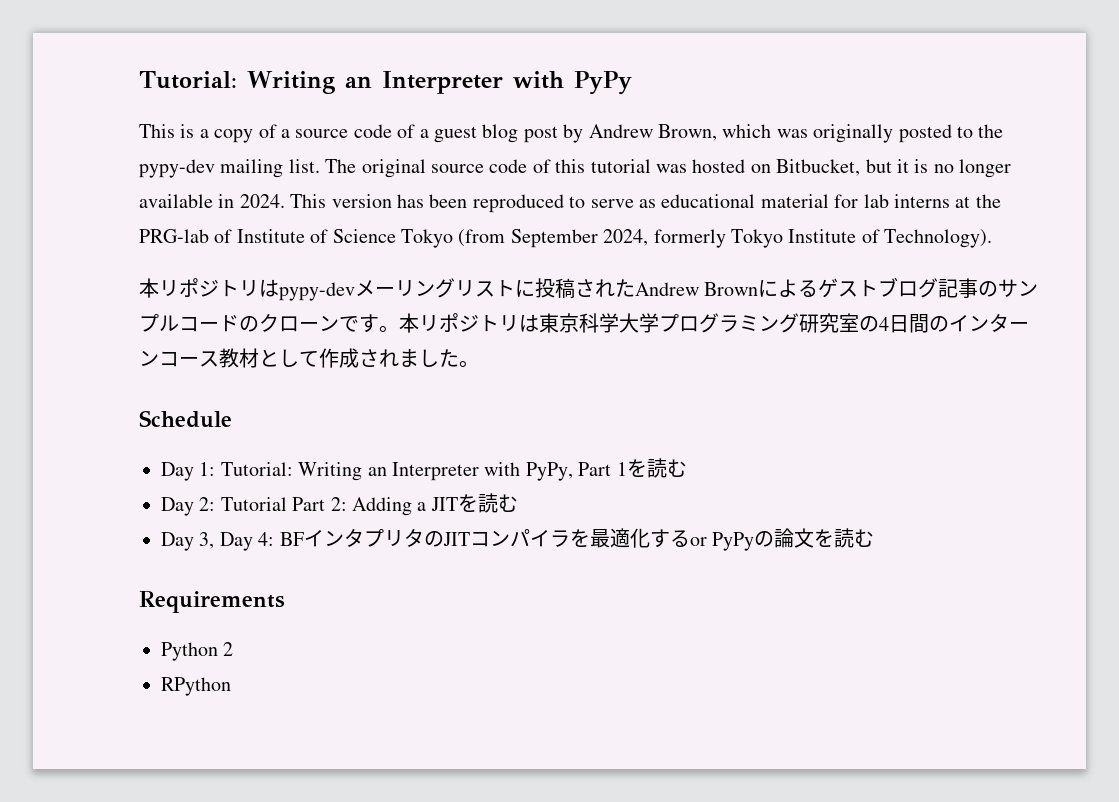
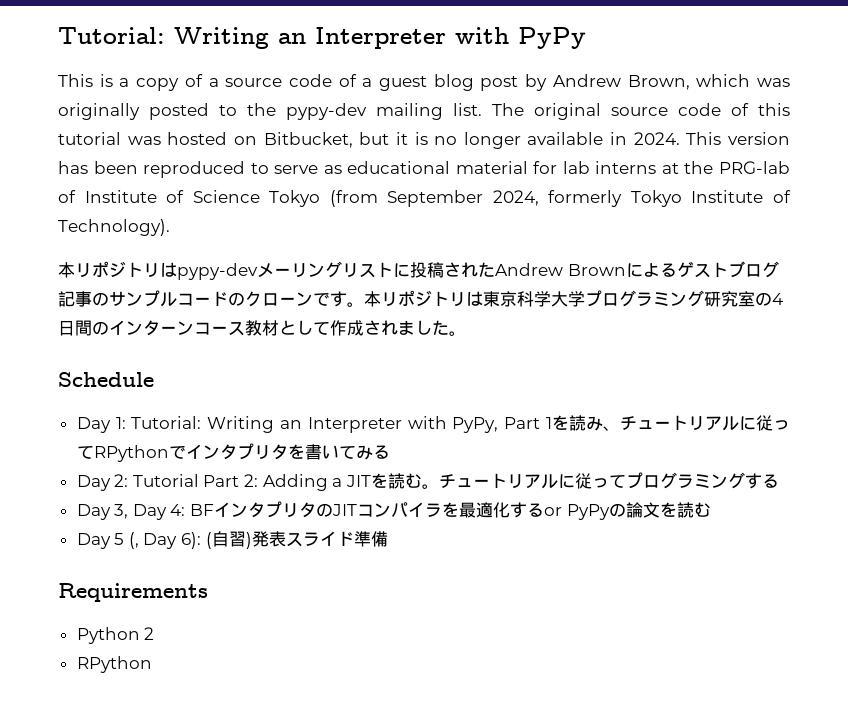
- Day 1: Tutorial: Writing an Interpreter with PyPy, Part 1を読む
+ Day 1: Tutorial: Writing an Interpreter with PyPy, Part 1を読み、チュートリアルに従ってRPythonでインタプリタを書いてみる
- Day 2: Tutorial Part 2: Adding a JITを読む
+ Day 2: Tutorial Part 2: Adding a JITを読む。チュートリアルに従ってプログラミングする
+ Day 5 (, Day 6): (自習)発表スライド準備

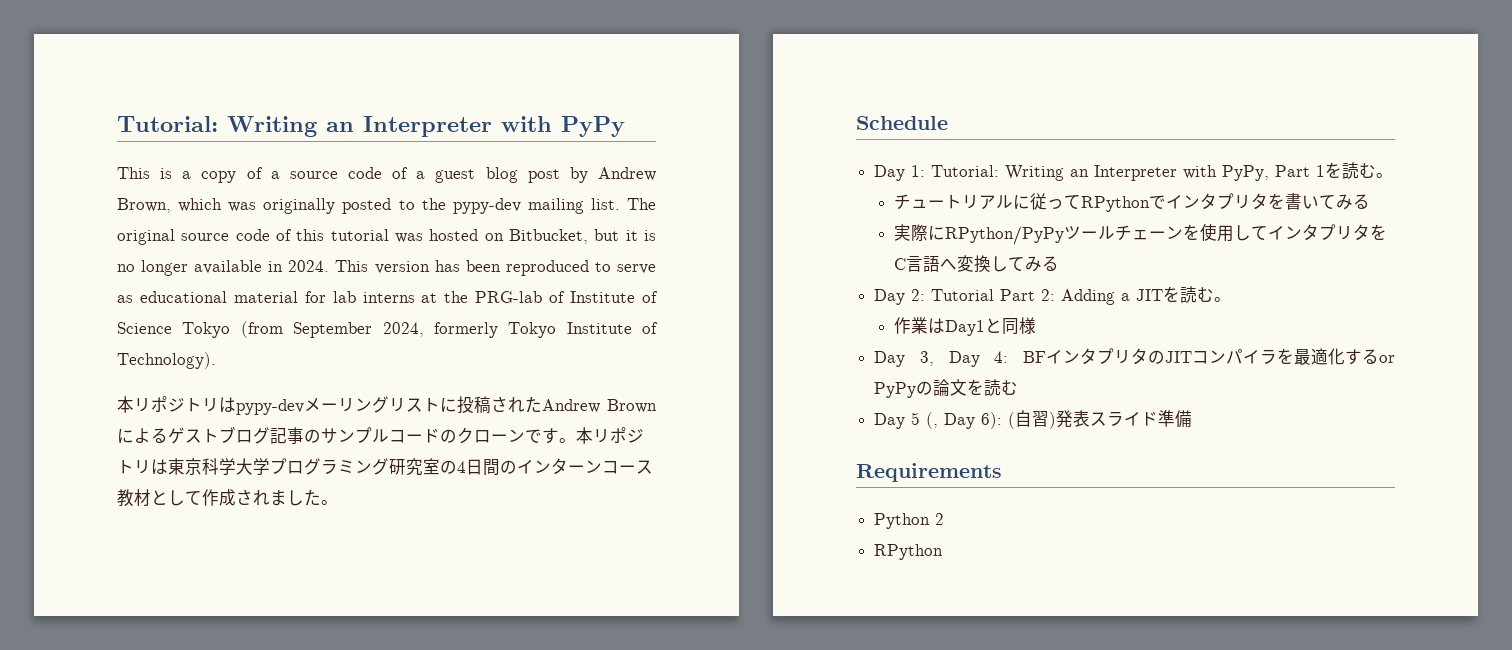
- Day 1: Tutorial: Writing an Interpreter with PyPy, Part 1を読み、チュートリアルに従ってRPythonでインタプリタを書いてみる
+ Day 1: Tutorial: Writing an Interpreter with PyPy, Part 1を読む。
+ チュートリアルに従ってRPythonでインタプリタを書いてみる
+ 実際にRPython/PyPyツールチェーンを使用してインタプリタをC言語へ変換してみる
- Day 2: Tutorial Part 2: Adding a JITを読む。チュートリアルに従ってプログラミングする
+ Day 2: Tutorial Part 2: Adding a JITを読む。
+ 作業はDay1と同様

